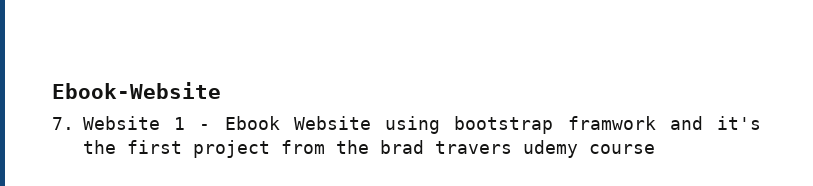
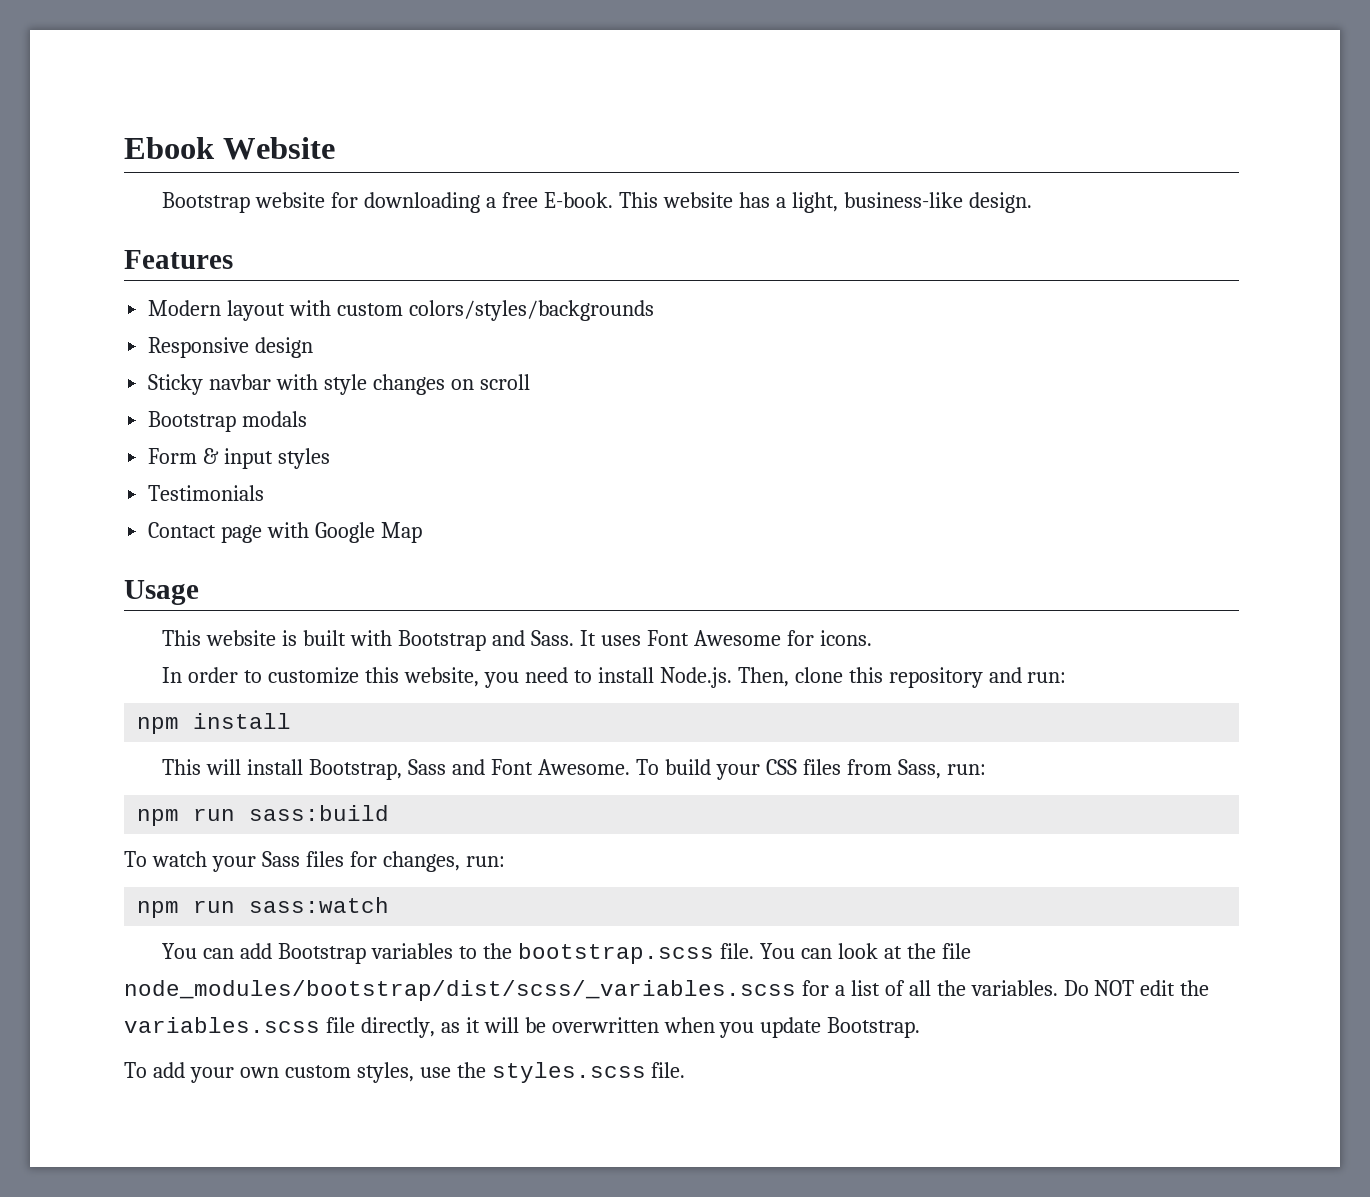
- Ebook-Website
- 7. Website 1 - Ebook Website using bootstrap framwork and it's the first project from the brad travers udemy course
+ Ebook Website
+ Bootstrap website for downloading a free E-book. This website has a light, business-like design.
+ Features
+ Modern layout with custom colors/styles/backgrounds
+ Responsive design
+ Sticky navbar with style changes on scroll
+ Bootstrap modals
+ Form & input styles
+ Testimonials
+ Contact page with Google Map
+ Usage
+ This website is built with Bootstrap and Sass. It uses Font Awesome for icons.
+ In order to customize this website, you need to install Node.js. Then, clone this repository and run:
+ npm install
+ This will install Bootstrap, Sass and Font Awesome. To build your CSS files from Sass, run:
+ npm run sass:build
+ To watch your Sass files for changes, run:
+ npm run sass:watch
+ You can add Bootstrap variables to the bootstrap.scss file. You can look at the file node_modules/bootstrap/dist/scss/_variables.scss for a list of all the variables. Do NOT edit the variables.scss file directly, as it will be overwritten when you update Bootstrap.
+ To add your own custom styles, use the styles.scss file.

